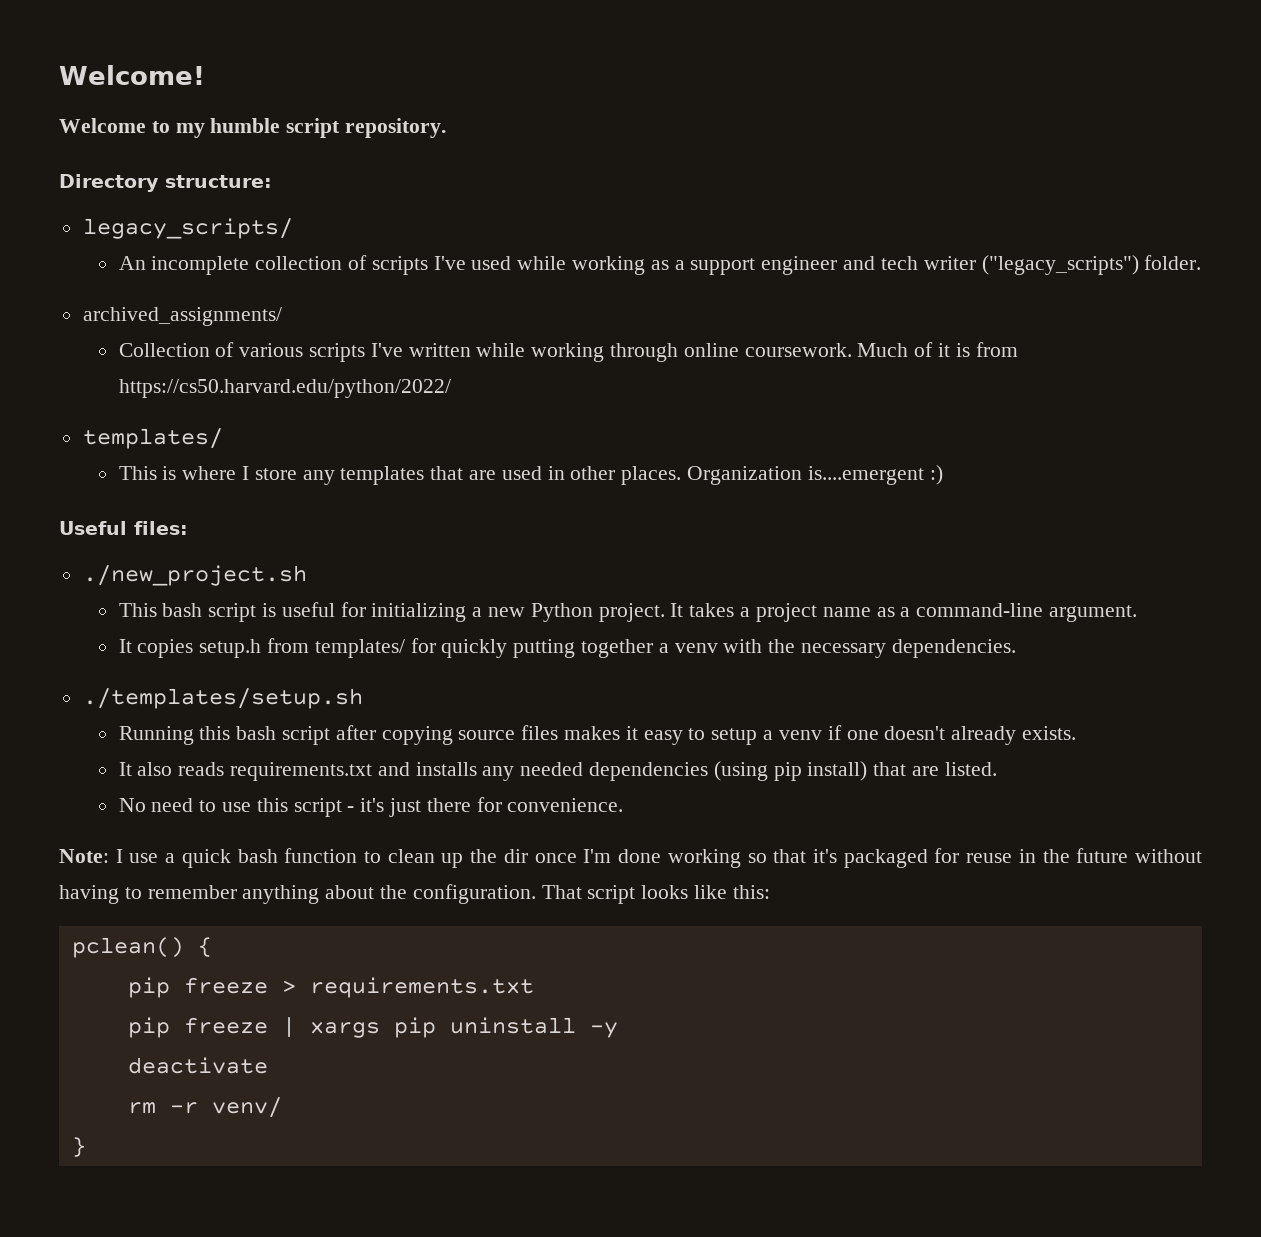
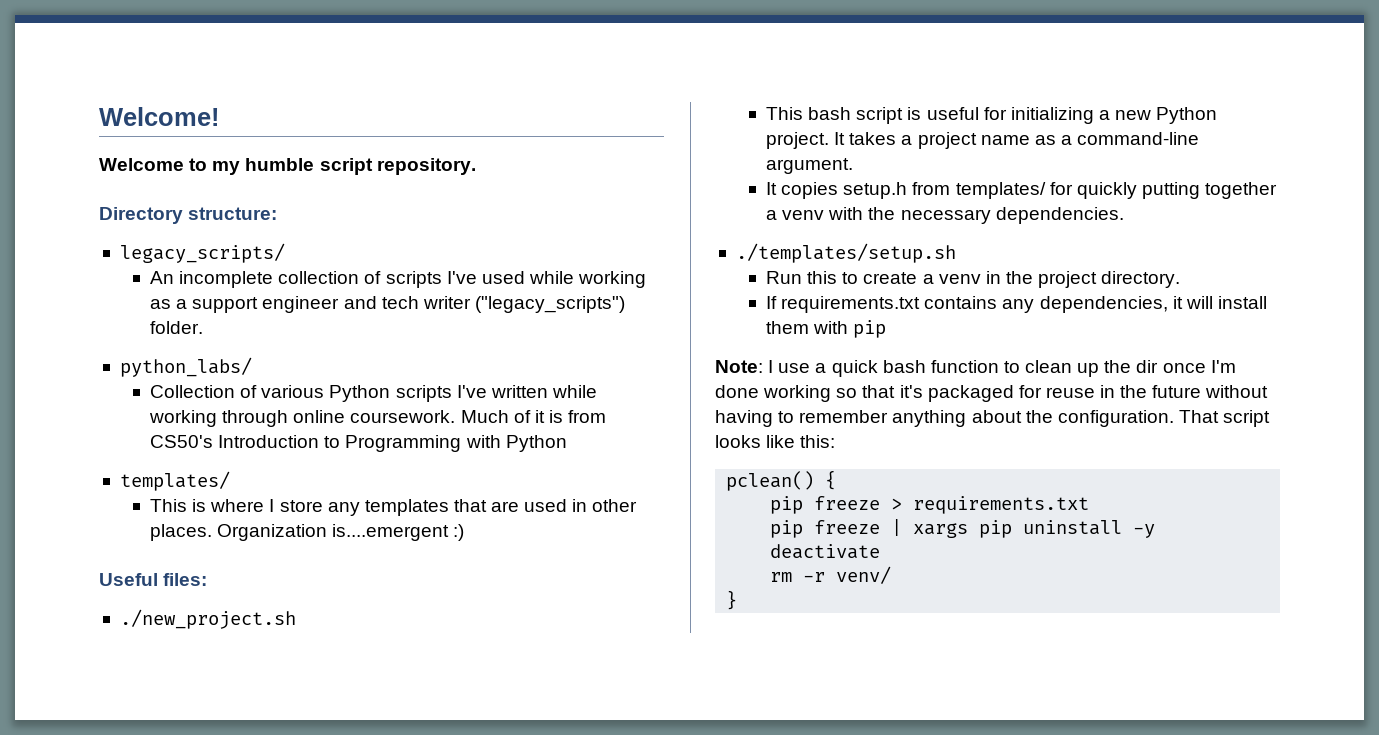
- archived_assignments/
+ python_labs/
- Collection of various scripts I've written while working through online coursework.
+ Collection of various Python scripts I've written while working through online coursework.
- Much of it is from https://cs50.harvard.edu/python/2022/
+ Much of it is from CS50's Introduction to Programming with Python
- Running this bash script after copying source files makes it easy to setup a venv if one doesn't already exists.
- It also reads requirements.txt and installs any needed dependencies (using pip install) that are listed.
- No need to use this script - it's just there for convenience.
+ Run this to create a venv in the project directory.
+ If requirements.txt contains any dependencies, it will install them with pip

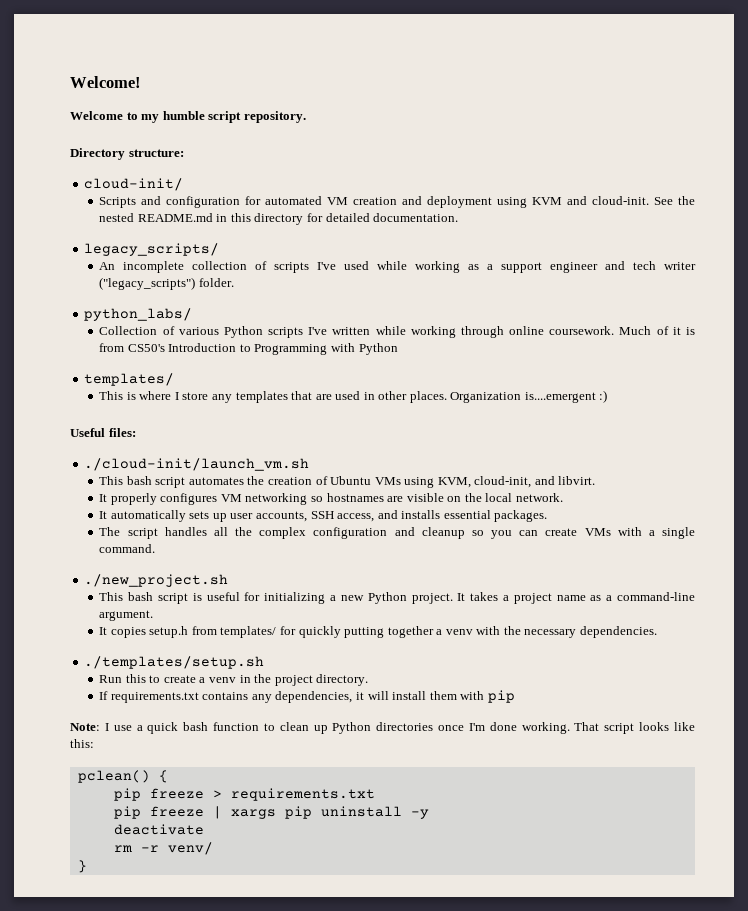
+ cloud-init/
+ Scripts and configuration for automated VM creation and deployment using KVM and cloud-init. See the nested README.md in this directory for detailed documentation.
+ ./cloud-init/launch_vm.sh
+ This bash script automates the creation of Ubuntu VMs using KVM, cloud-init, and libvirt.
+ It properly configures VM networking so hostnames are visible on the local network.
+ It automatically sets up user accounts, SSH access, and installs essential packages.
+ The script handles all the complex configuration and cleanup so you can create VMs with a single command.
- Note: I use a quick bash function to clean up the dir once I'm done working so that it's packaged for reuse in the future without having to remember anything about the configuration.
+ Note: I use a quick bash function to clean up Python directories once I'm done working.

